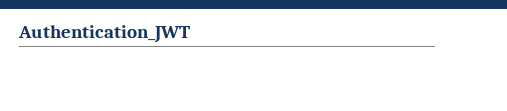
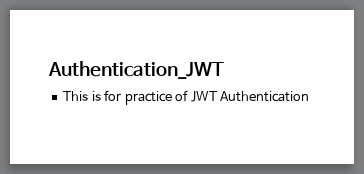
+ This is for practice of JWT Authentication

